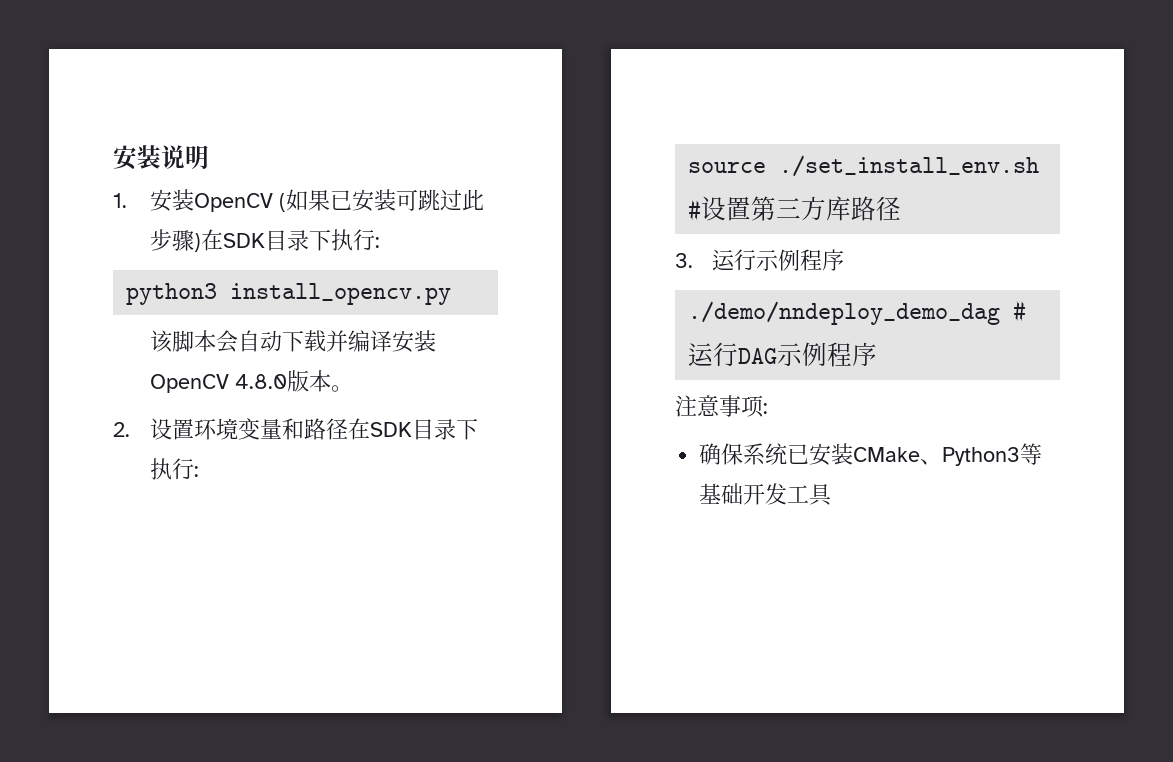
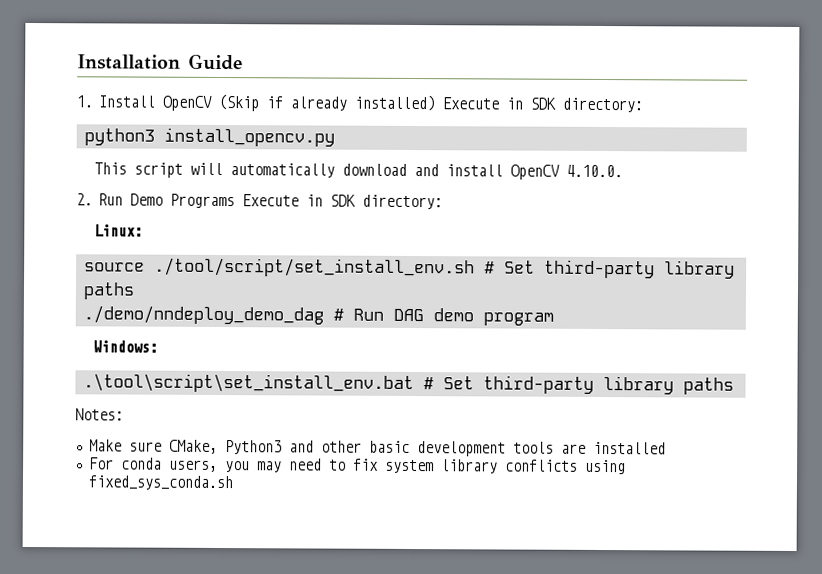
- 安装说明
+ Installation Guide
- 1.安装OpenCV (如果已安装可跳过此步骤)在SDK目录下执行:
+ 1. Install OpenCV (Skip if already installed) Execute in SDK directory:
  python3 install_opencv.py
- 该脚本会自动下载并编译安装OpenCV 4.8.0版本。
- 2.设置环境变量和路径在SDK目录下执行:
- source ./set_install_env.sh #设置第三方库路径
- 3.运行示例程序
- ./demo/nndeploy_demo_dag #运行DAG示例程序
- 注意事项:
- 确保系统已安装CMake、Python3等基础开发工具
+ This script will automatically download and install OpenCV 4.10.0.
+ 2. Run Demo Programs Execute in SDK directory:
+ Linux:
+ source ./tool/script/set_install_env.sh # Set third-party library paths
+ ./demo/nndeploy_demo_dag # Run DAG demo program
+ Windows:
+ .\tool\script\set_install_env.bat # Set third-party library paths
+ Notes:
+ Make sure CMake, Python3 and other basic development tools are installed
+ For conda users, you may need to fix system library conflicts using fixed_sys_conda.sh

